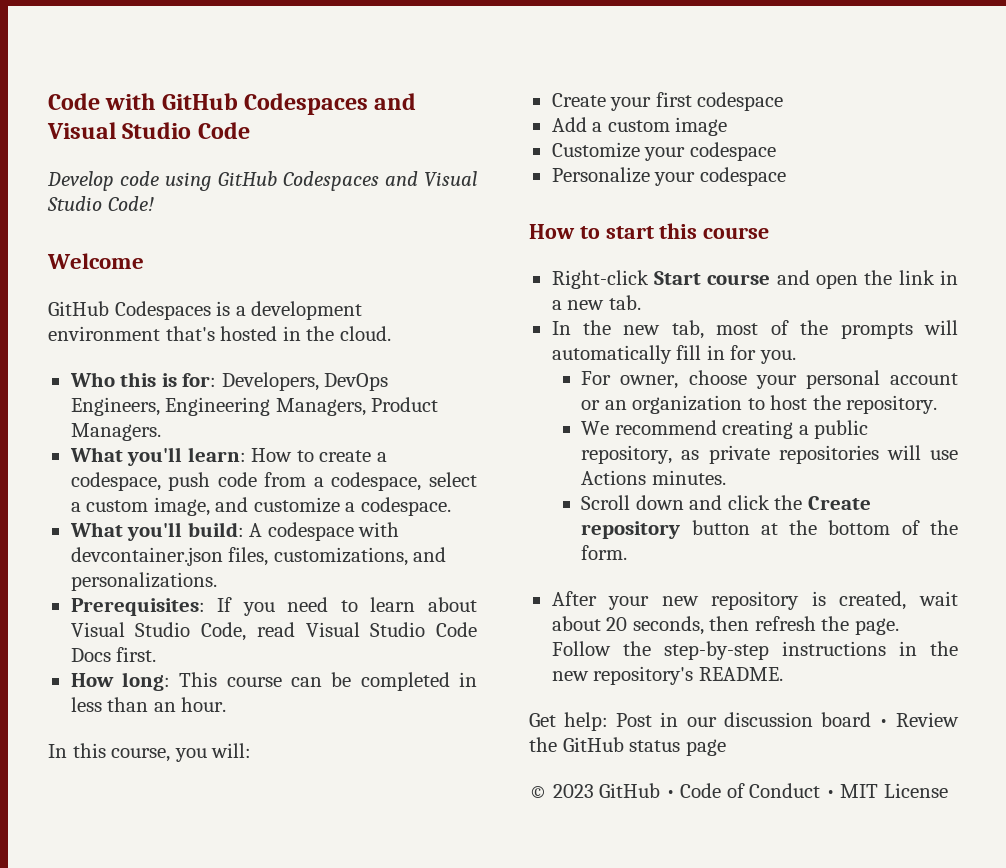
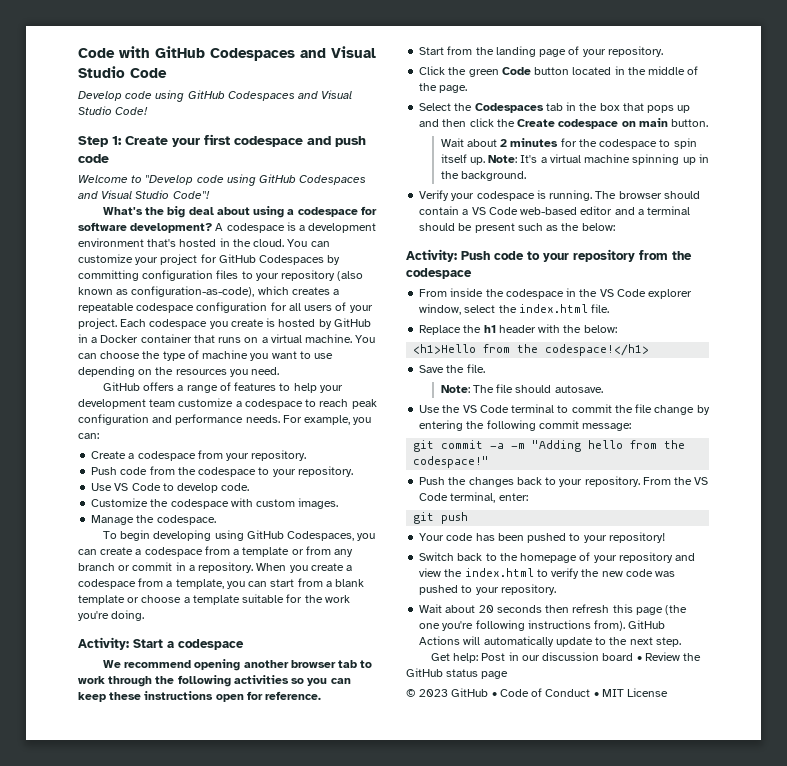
- Welcome
- GitHub Codespaces is a development environment that's hosted in the cloud.
- Who this is for: Developers, DevOps Engineers, Engineering Managers, Product Managers.
- What you'll learn: How to create a codespace, push code from a codespace, select a custom image, and customize a codespace.
- What you'll build: A codespace with devcontainer.json files, customizations, and personalizations.
- Prerequisites: If you need to learn about Visual Studio Code, read Visual Studio Code Docs first.
- How long: This course can be completed in less than an hour.
- In this course, you will:
- Create your first codespace
- Add a custom image
- Customize your codespace
- Personalize your codespace
- How to start this course
- Right-click Start course and open the link in a new tab.
- In the new tab, most of the prompts will automatically fill in for you.
- For owner, choose your personal account or an organization to host the repository.
- We recommend creating a public repository, as private repositories will use Actions minutes.
- Scroll down and click the Create repository button at the bottom of the form.
- After your new repository is created, wait about 20 seconds, then refresh the page. Follow the step-by-step instructions in the new repository's README.
+ Step 1: Create your first codespace and push code
+ Welcome to "Develop code using GitHub Codespaces and Visual Studio Code"!
+ What's the big deal about using a codespace for software development? A codespace is a development environment that's hosted in the cloud. You can customize your project for GitHub Codespaces by committing configuration files to your repository (also known as configuration-as-code), which creates a repeatable codespace configuration for all users of your project. Each codespace you create is hosted by GitHub in a Docker container that runs on a virtual machine. You can choose the type of machine you want to use depending on the resources you need.
+ GitHub offers a range of features to help your development team customize a codespace to reach peak configuration and performance needs. For example, you can:
+ Create a codespace from your repository.
+ Push code from the codespace to your repository.
+ Use VS Code to develop code.
+ Customize the codespace with custom images.
+ Manage the codespace.
+ To begin developing using GitHub Codespaces, you can create a codespace from a template or from any branch or commit in a repository. When you create a codespace from a template, you can start from a blank template or choose a template suitable for the work you're doing.
+ Activity: Start a codespace
+ We recommend opening another browser tab to work through the following activities so you can keep these instructions open for reference.
+ Start from the landing page of your repository.
+ Click the green Code button located in the middle of the page.
+ Select the Codespaces tab in the box that pops up and then click the Create codespace on main button.
+ Wait about 2 minutes for the codespace to spin itself up. Note: It's a virtual machine spinning up in the background.
+ Verify your codespace is running. The browser should contain a VS Code web-based editor and a terminal should be present such as the below:
+ Activity: Push code to your repository from the codespace
+ From inside the codespace in the VS Code explorer window, select the index.html file.
+ Replace the h1 header with the below:
+ <h1>Hello from the codespace!</h1>
+ Save the file.
+ Note: The file should autosave.
+ Use the VS Code terminal to commit the file change by entering the following commit message:
+ git commit -a -m "Adding hello from the codespace!"
+ Push the changes back to your repository. From the VS Code terminal, enter:
+ git push
+ Your code has been pushed to your repository!
+ Switch back to the homepage of your repository and view the index.html to verify the new code was pushed to your repository.
+ Wait about 20 seconds then refresh this page (the one you're following instructions from). GitHub Actions will automatically update to the next step.

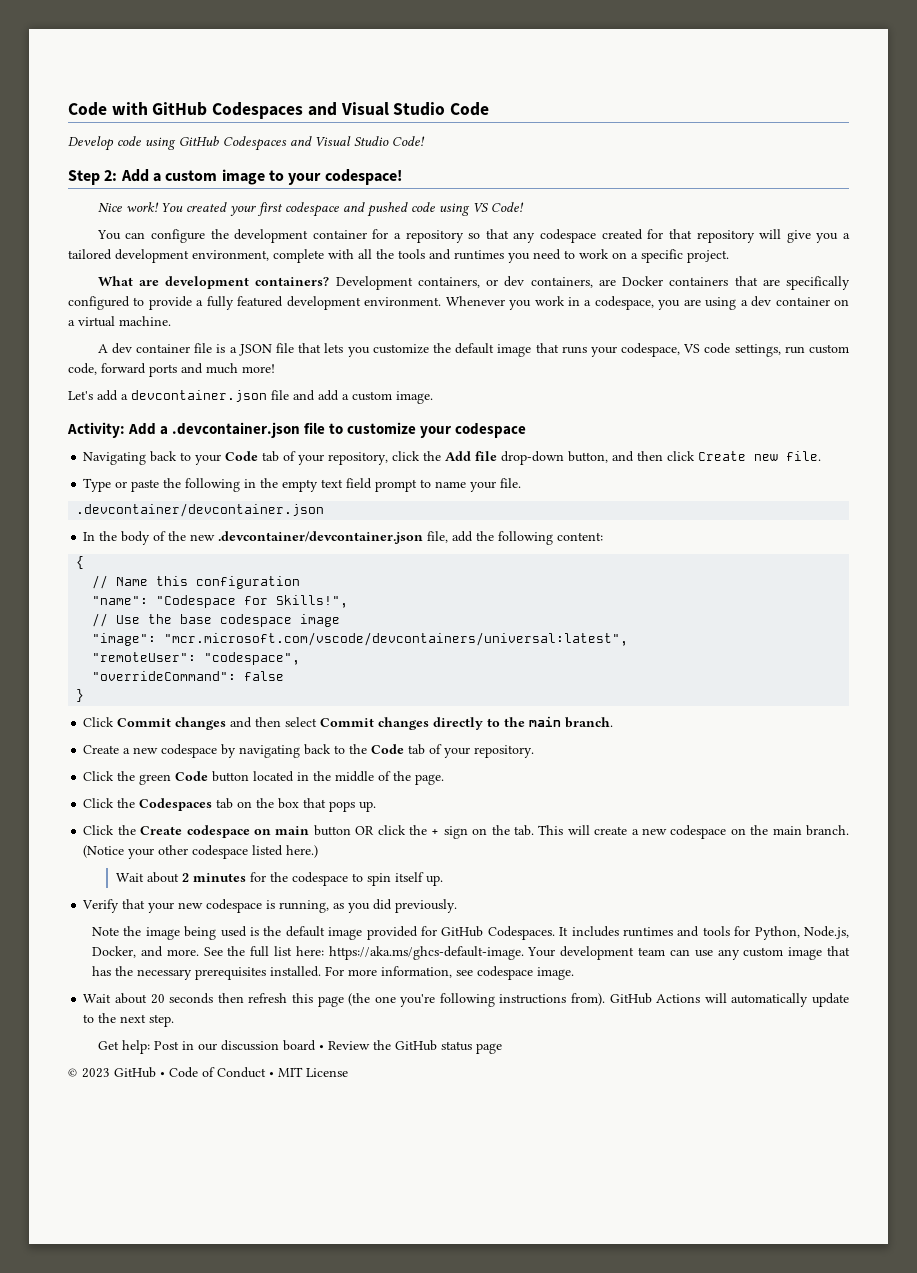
- Step 1: Create your first codespace and push code
- Welcome to "Develop code using GitHub Codespaces and Visual Studio Code"!
- What's the big deal about using a codespace for software development? A codespace is a development environment that's hosted in the cloud. You can customize your project for GitHub Codespaces by committing configuration files to your repository (also known as configuration-as-code), which creates a repeatable codespace configuration for all users of your project. Each codespace you create is hosted by GitHub in a Docker container that runs on a virtual machine. You can choose the type of machine you want to use depending on the resources you need.
- GitHub offers a range of features to help your development team customize a codespace to reach peak configuration and performance needs. For example, you can:
- Create a codespace from your repository.
- Push code from the codespace to your repository.
- Use VS Code to develop code.
- Customize the codespace with custom images.
- Manage the codespace.
- To begin developing using GitHub Codespaces, you can create a codespace from a template or from any branch or commit in a repository. When you create a codespace from a template, you can start from a blank template or choose a template suitable for the work you're doing.
- Activity: Start a codespace
- We recommend opening another browser tab to work through the following activities so you can keep these instructions open for reference.
- Start from the landing page of your repository.
+ Step 2: Add a custom image to your codespace!
+ Nice work! You created your first codespace and pushed code using VS Code!
+ You can configure the development container for a repository so that any codespace created for that repository will give you a tailored development environment, complete with all the tools and runtimes you need to work on a specific project.
+ What are development containers? Development containers, or dev containers, are Docker containers that are specifically configured to provide a fully featured development environment. Whenever you work in a codespace, you are using a dev container on a virtual machine.
+ A dev container file is a JSON file that lets you customize the default image that runs your codespace, VS code settings, run custom code, forward ports and much more!
+ Let's add a devcontainer.json file and add a custom image.
+ Activity: Add a .devcontainer.json file to customize your codespace
+ Navigating back to your Code tab of your repository, click the Add file drop-down button, and then click Create new file.
+ Type or paste the following in the empty text field prompt to name your file.
+ .devcontainer/devcontainer.json
+ In the body of the new .devcontainer/devcontainer.json file, add the following content:
+ {
+ // Name this configuration
+ "name": "Codespace for Skills!",
+ // Use the base codespace image
+ "image": "mcr.microsoft.com/vscode/devcontainers/universal:latest",
+ "remoteUser": "codespace",
+ "overrideCommand": false
+ }
+ Click Commit changes and then select Commit changes directly to the main branch.
+ Create a new codespace by navigating back to the Code tab of your repository.
- Select the Codespaces tab in the box that pops up and then click the Create codespace on main button.
+ Click the Codespaces tab on the box that pops up.
+ Click the Create codespace on main button OR click the + sign on the tab. This will create a new codespace on the main branch. (Notice your other codespace listed here.)
- Wait about 2 minutes for the codespace to spin itself up. Note: It's a virtual machine spinning up in the background.
- Verify your codespace is running. The browser should contain a VS Code web-based editor and a terminal should be present such as the below:
- Activity: Push code to your repository from the codespace
- From inside the codespace in the VS Code explorer window, select the index.html file.
- Replace the h1 header with the below:
- <h1>Hello from the codespace!</h1>
- Save the file.
- Note: The file should autosave.
- Use the VS Code terminal to commit the file change by entering the following commit message:
- git commit -a -m "Adding hello from the codespace!"
- Push the changes back to your repository. From the VS Code terminal, enter:
- git push
- Your code has been pushed to your repository!
- Switch back to the homepage of your repository and view the index.html to verify the new code was pushed to your repository.
+ Wait about 2 minutes for the codespace to spin itself up.
+ Verify that your new codespace is running, as you did previously.
+ Note the image being used is the default image provided for GitHub Codespaces. It includes runtimes and tools for Python, Node.js, Docker, and more. See the full list here: https://aka.ms/ghcs-default-image. Your development team can use any custom image that has the necessary prerequisites installed. For more information, see codespace image.

